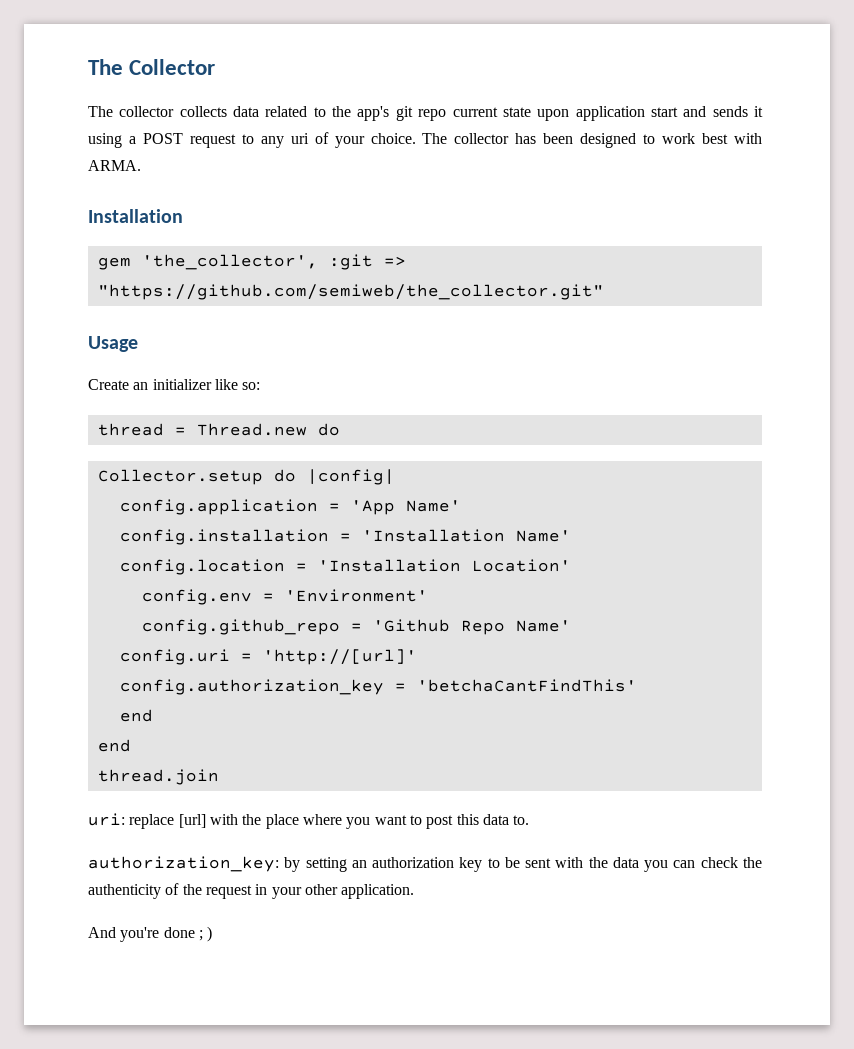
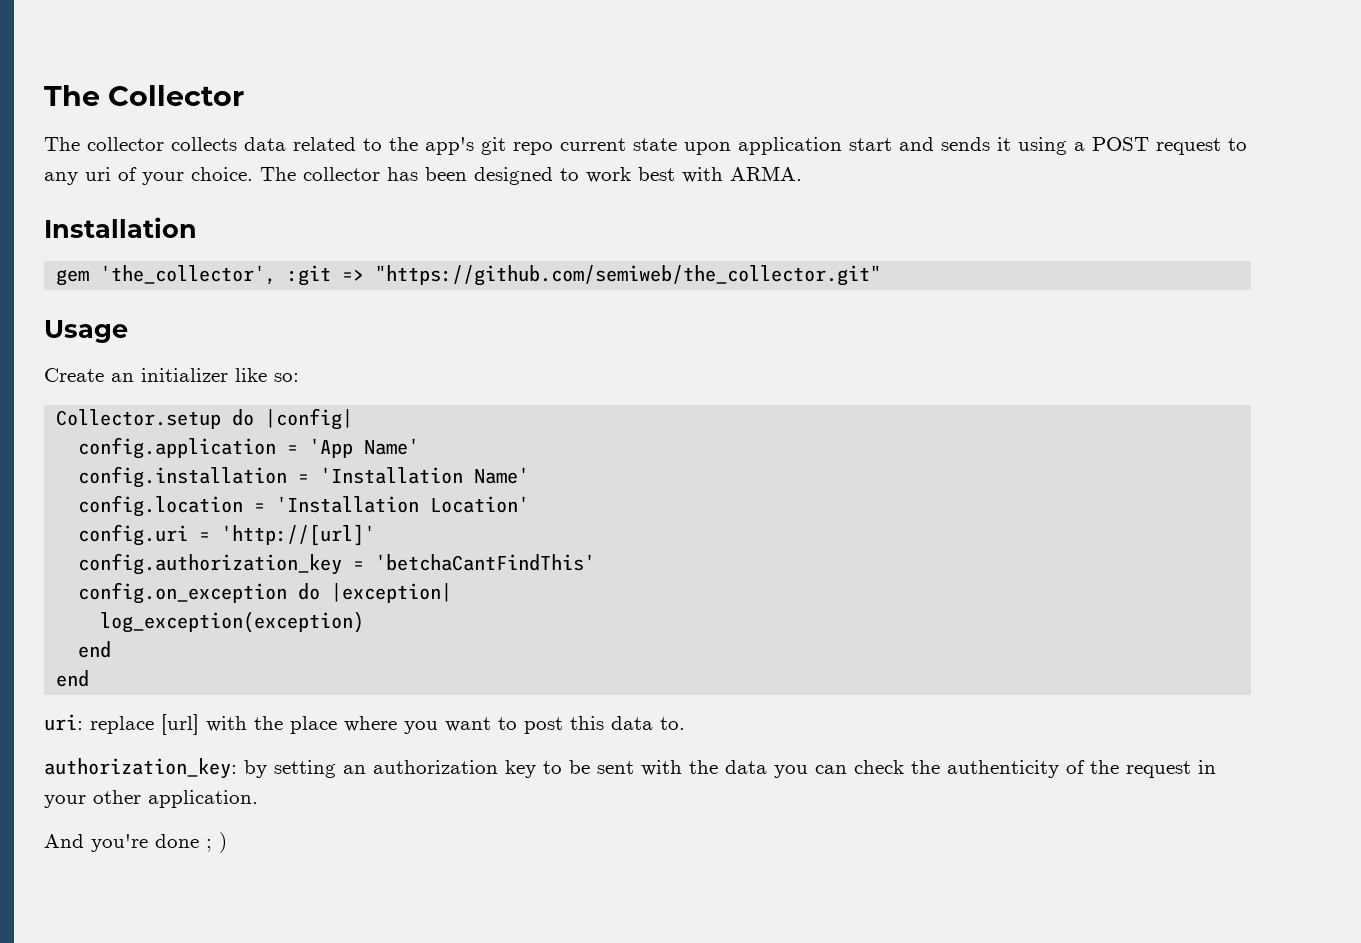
- thread = Thread.new do
- config.env = 'Environment'
- config.github_repo = 'Github Repo Name'
+ config.on_exception do |exception|
+ log_exception(exception)
- thread.join

